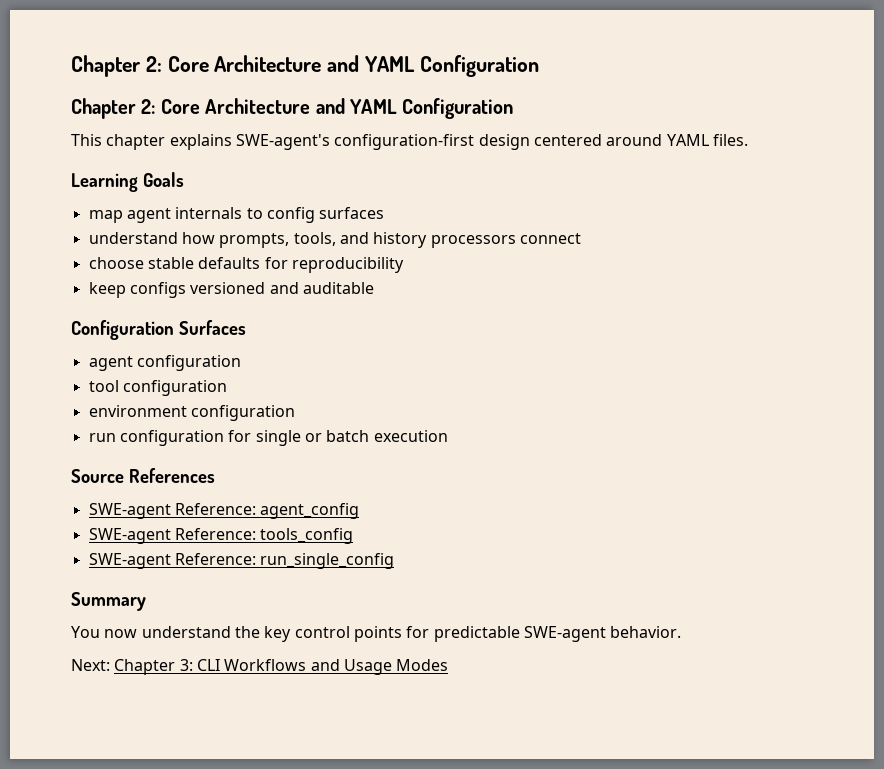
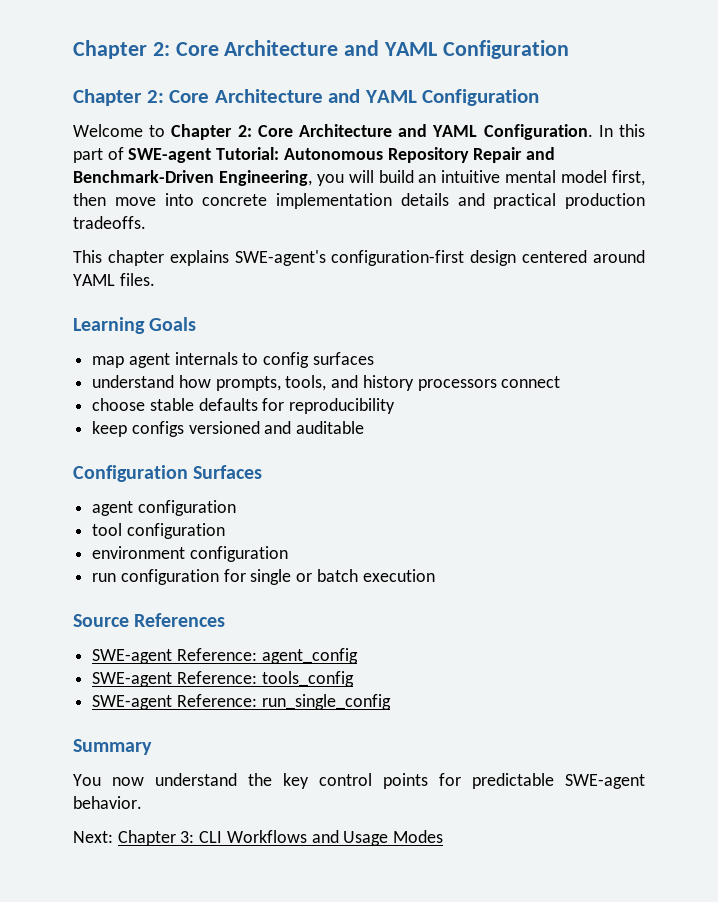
+ Welcome to Chapter 2: Core Architecture and YAML Configuration. In this part of SWE-agent Tutorial: Autonomous Repository Repair and Benchmark-Driven Engineering, you will build an intuitive mental model first, then move into concrete implementation details and practical production tradeoffs.

